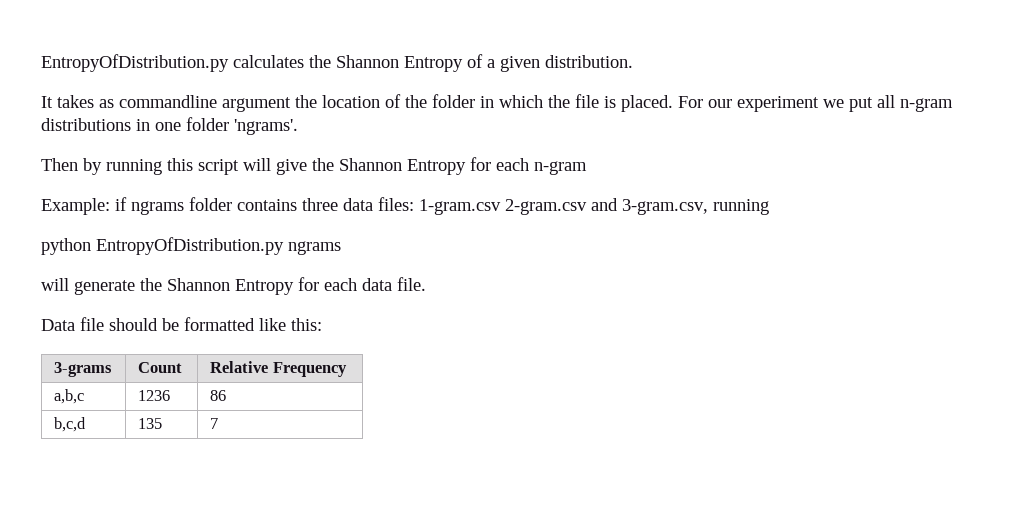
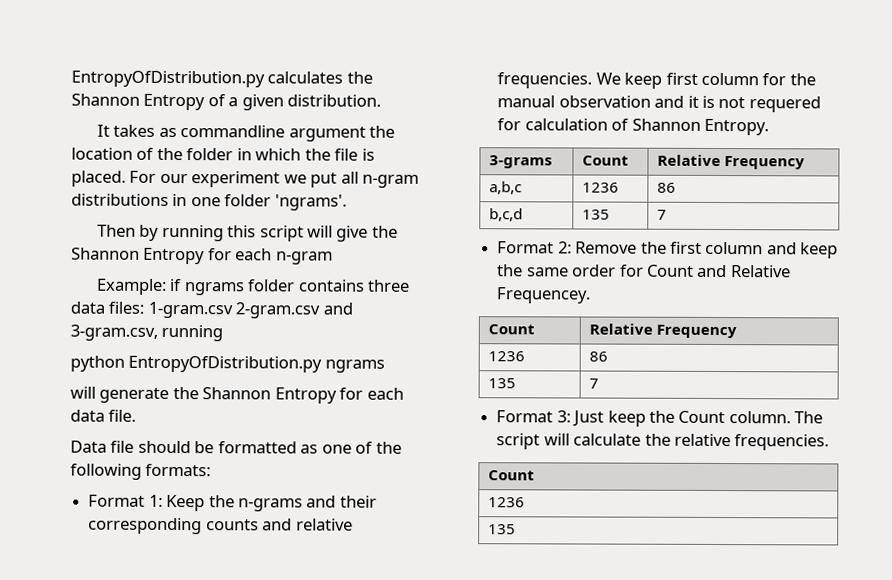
- Data file should be formatted like this:
+ Data file should be formatted as one of the following formats:
+ Format 1: Keep the n-grams and their corresponding counts and relative frequencies. We keep first column for the manual observation and it is not requered for calculation of Shannon Entropy.
+ Format 2: Remove the first column and keep the same order for Count and Relative Frequencey.
+ Count | Relative Frequency
+ 1236 | 86
+ 135 | 7
+ Format 3: Just keep the Count column. The script will calculate the relative frequencies.
+ Count
+ 1236
+ 135

